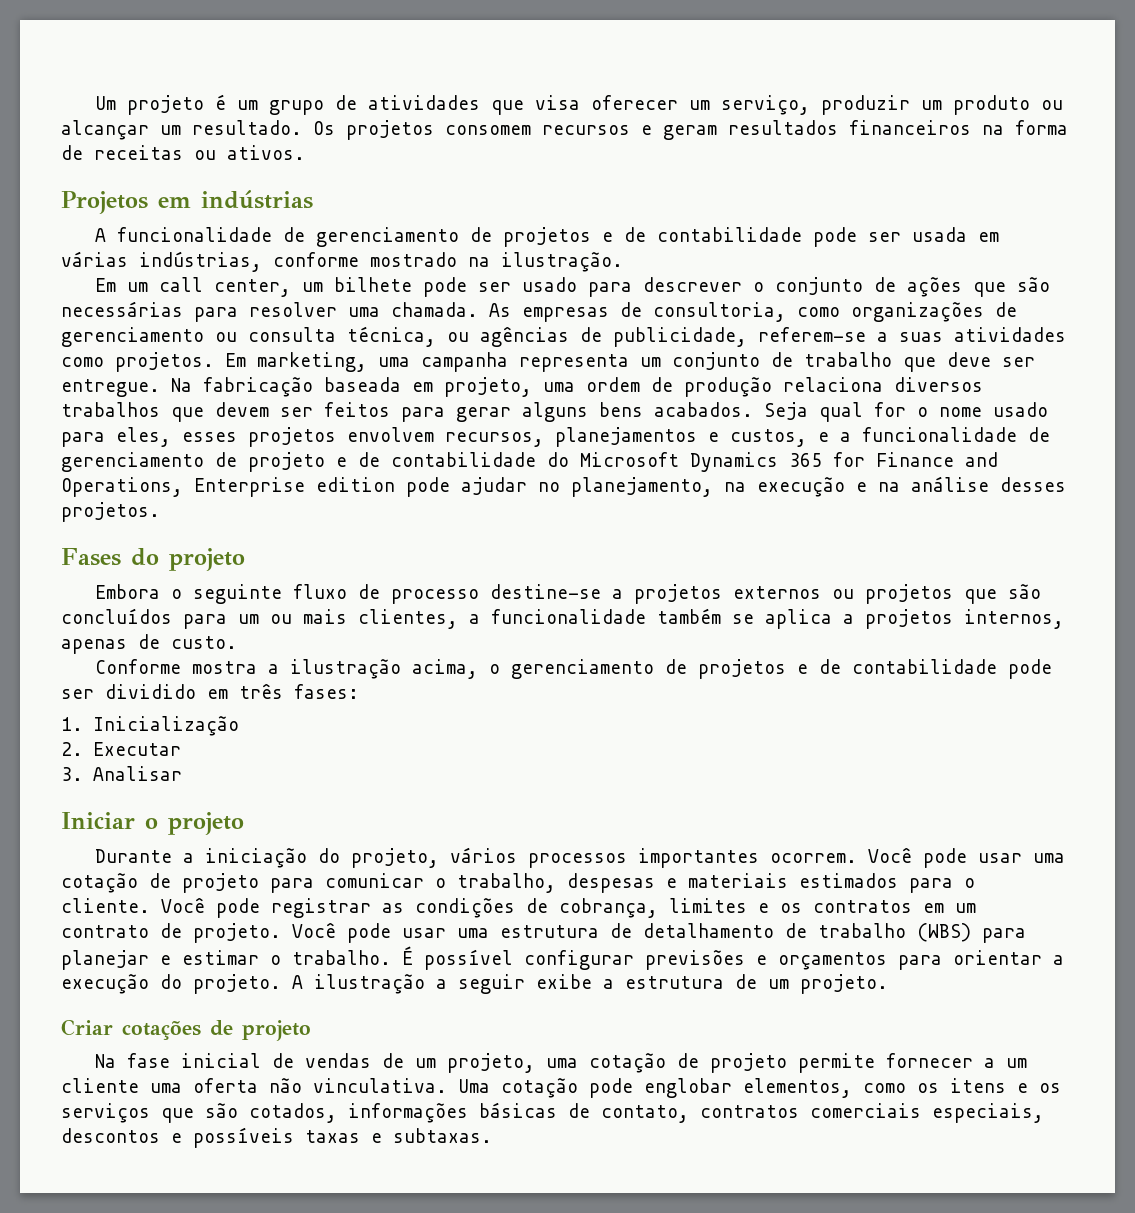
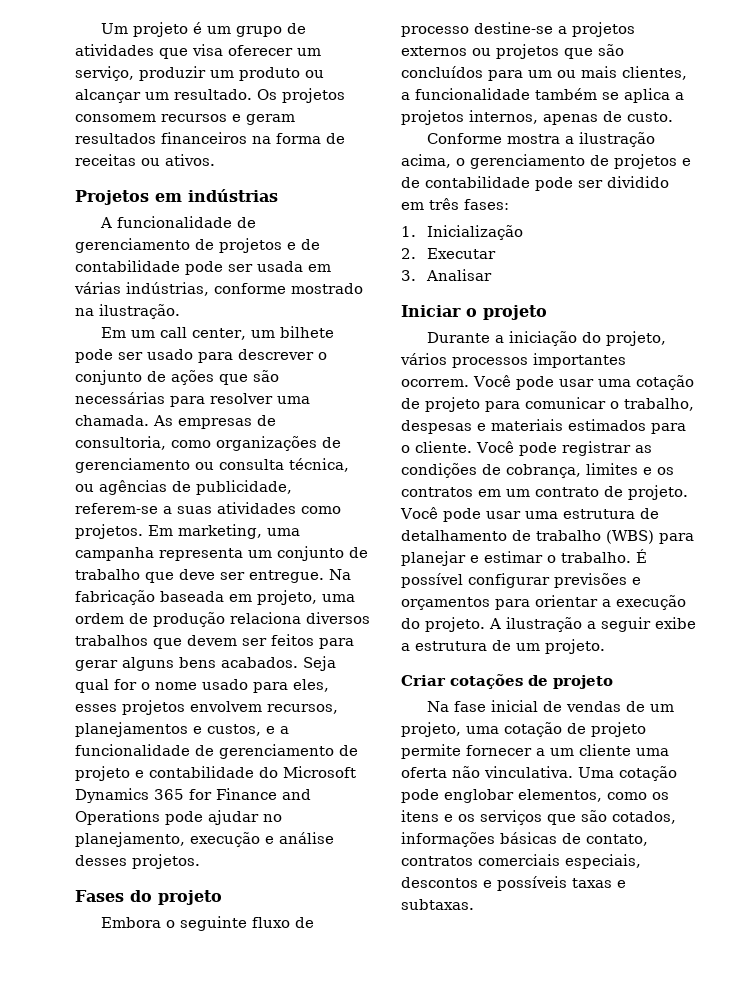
- Seja qual for o nome usado para eles, esses projetos envolvem recursos, planejamentos e custos, e a funcionalidade de gerenciamento de projeto e de contabilidade do Microsoft Dynamics 365 for Finance and Operations, Enterprise edition pode ajudar no planejamento, na execução e na análise desses projetos.
+ Seja qual for o nome usado para eles, esses projetos envolvem recursos, planejamentos e custos, e a funcionalidade de gerenciamento de projeto e contabilidade do Microsoft Dynamics 365 for Finance and Operations pode ajudar no planejamento, execução e análise desses projetos.

